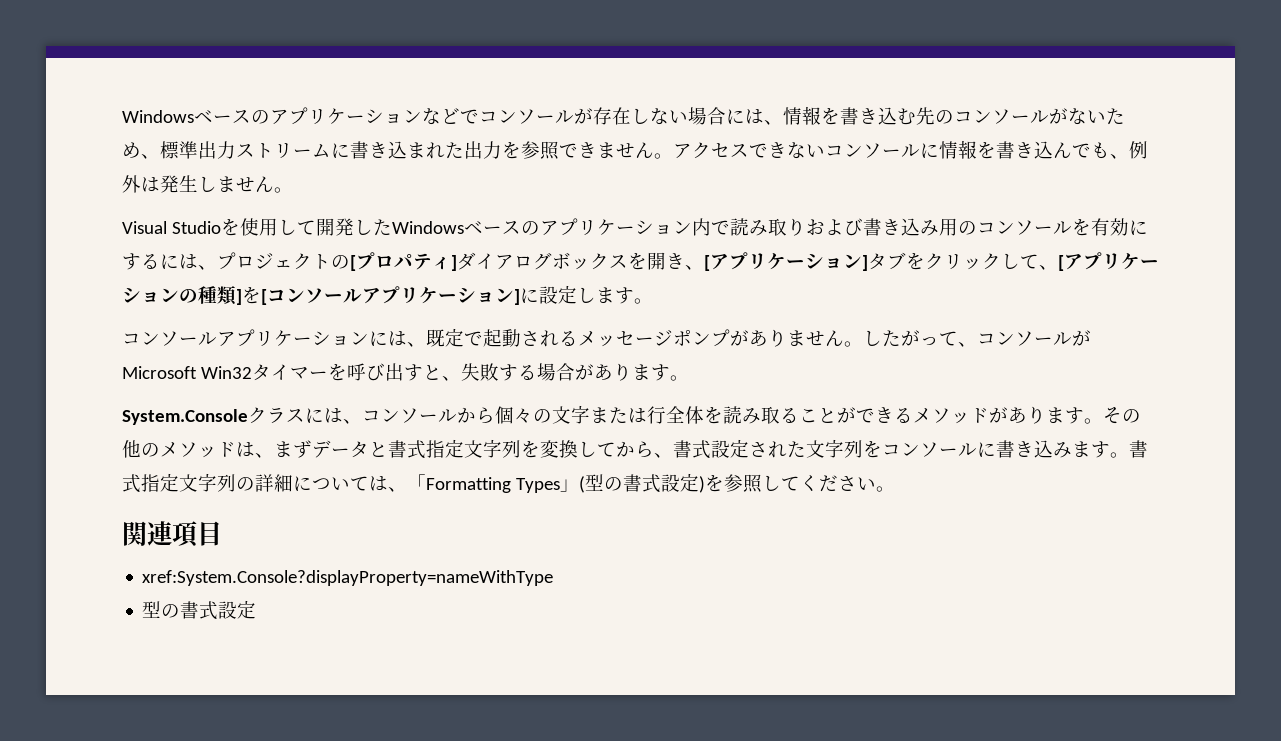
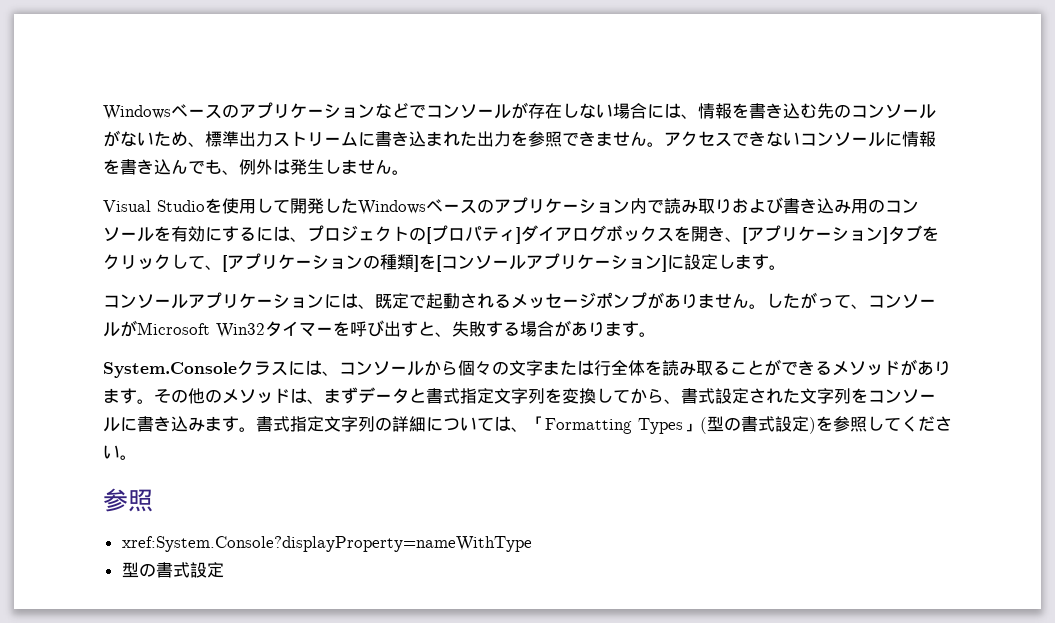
  書式指定文字列の詳細については、「Formatting Types」(型の書式設定)を参照してください。
- 関連項目
+ 参照

